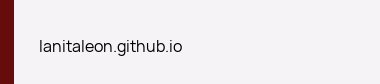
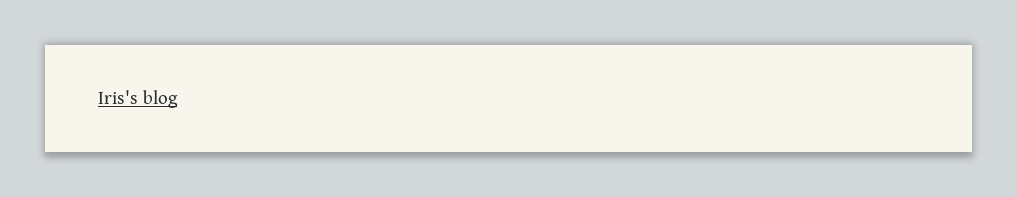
- lanitaleon.github.io
+ Iris's blog

